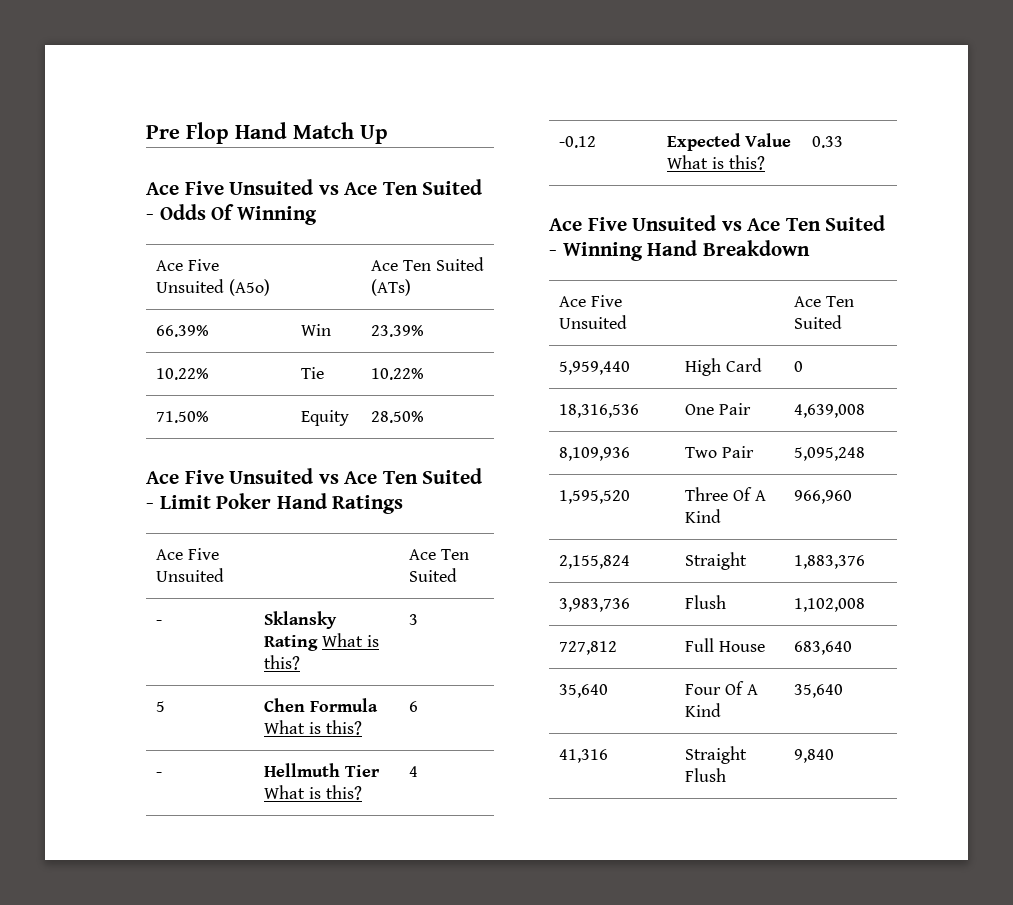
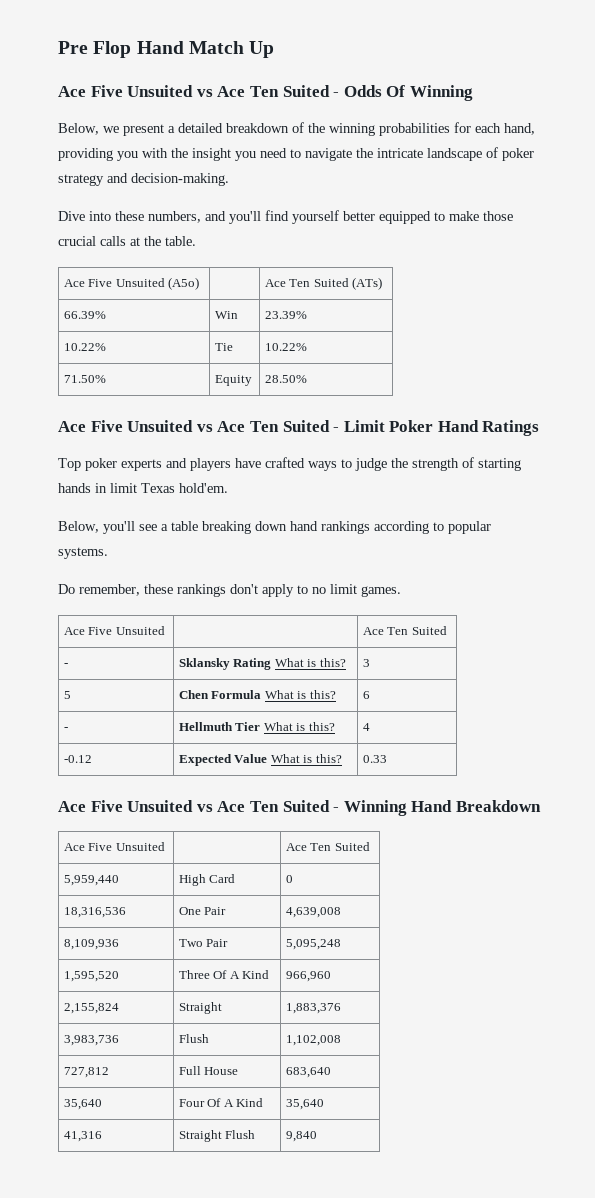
+ Below, we present a detailed breakdown of the winning probabilities for each hand, providing you with the insight you need to navigate the intricate landscape of poker strategy and decision-making.
+ Dive into these numbers, and you'll find yourself better equipped to make those crucial calls at the table.
+ Top poker experts and players have crafted ways to judge the strength of starting hands in limit Texas hold'em.
+ Below, you'll see a table breaking down hand rankings according to popular systems.
+ Do remember, these rankings don't apply to no limit games.

